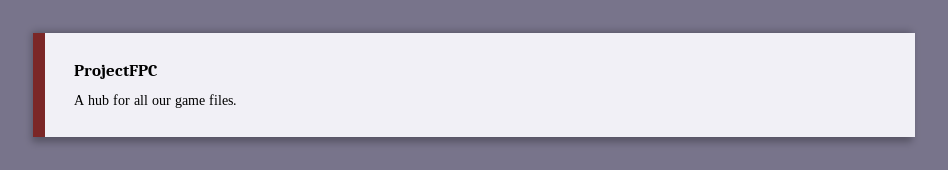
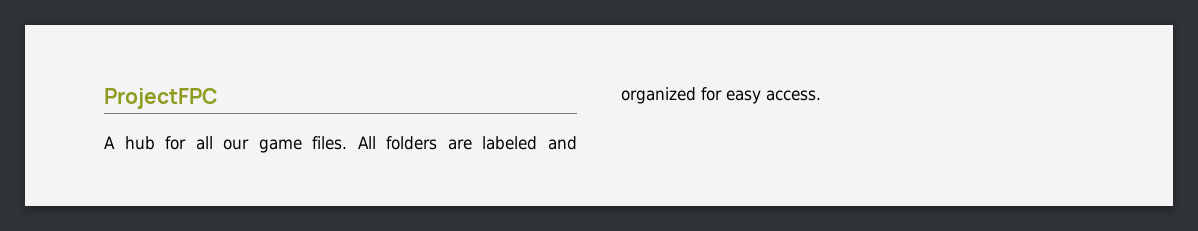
+ All folders are labeled and organized for easy access.

